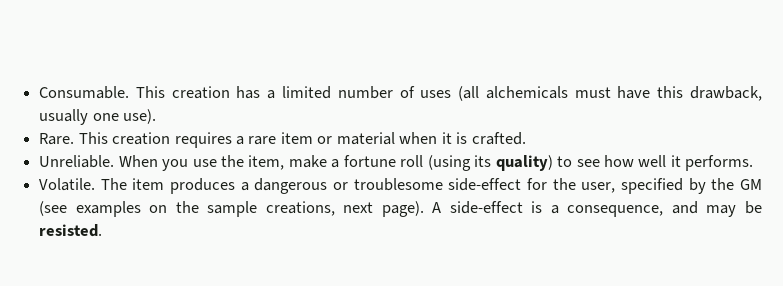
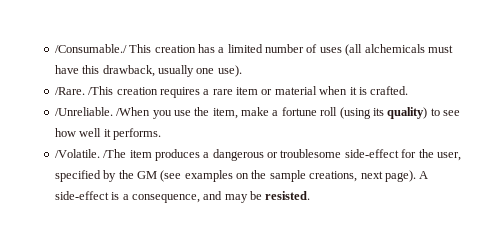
- Consumable. This creation has a limited number of uses (all alchemicals must have this drawback, usually one use).
+ /Consumable./ This creation has a limited number of uses (all alchemicals must have this drawback, usually one use).
- Rare. This creation requires a rare item or material when it is crafted.
+ /Rare. /This creation requires a rare item or material when it is crafted.
- Unreliable. When you use the item, make a fortune roll (using its quality) to see how well it performs.
+ /Unreliable. /When you use the item, make a fortune roll (using its quality) to see how well it performs.
- Volatile. The item produces a dangerous or troublesome side-effect for the user, specified by the GM (see examples on the sample creations, next page).
+ /Volatile. /The item produces a dangerous or troublesome side-effect for the user, specified by the GM (see examples on the sample creations, next page).

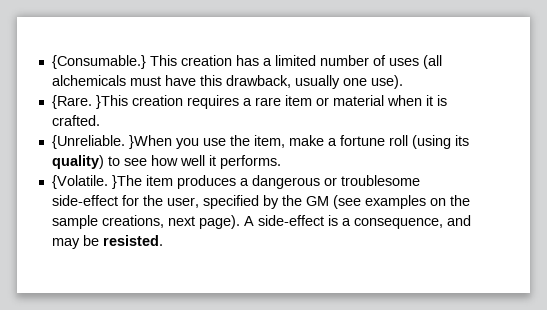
- /Consumable./ This creation has a limited number of uses (all alchemicals must have this drawback, usually one use).
+ {Consumable.} This creation has a limited number of uses (all alchemicals must have this drawback, usually one use).
- /Rare. /This creation requires a rare item or material when it is crafted.
+ {Rare. }This creation requires a rare item or material when it is crafted.
- /Unreliable. /When you use the item, make a fortune roll (using its quality) to see how well it performs.
+ {Unreliable. }When you use the item, make a fortune roll (using its quality) to see how well it performs.
- /Volatile. /The item produces a dangerous or troublesome side-effect for the user, specified by the GM (see examples on the sample creations, next page).
+ {Volatile. }The item produces a dangerous or troublesome side-effect for the user, specified by the GM (see examples on the sample creations, next page).

